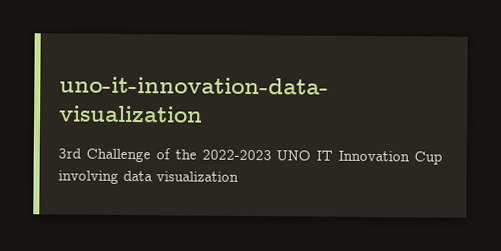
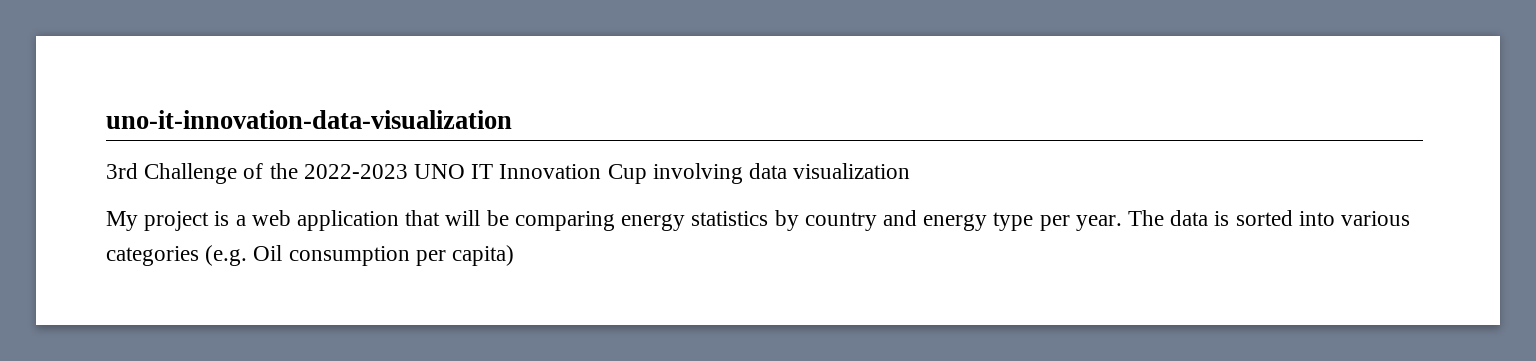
+ My project is a web application that will be comparing energy statistics by country and energy type per year. The data is sorted into various categories (e.g. Oil consumption per capita)

